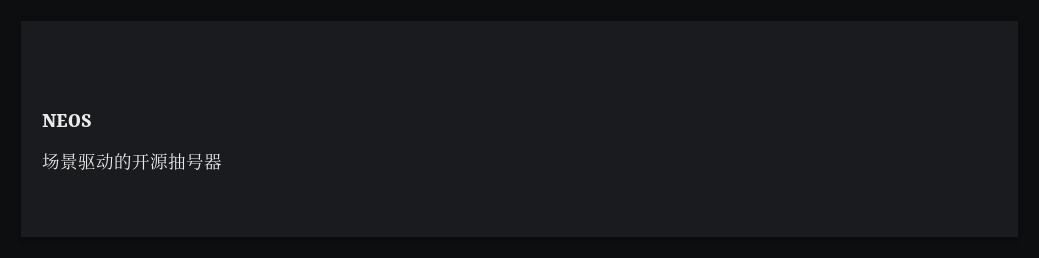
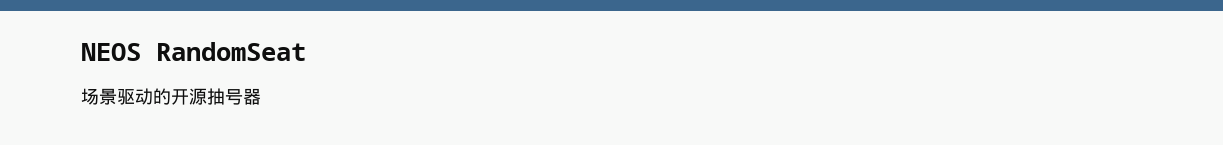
- NEOS
+ NEOS RandomSeat

